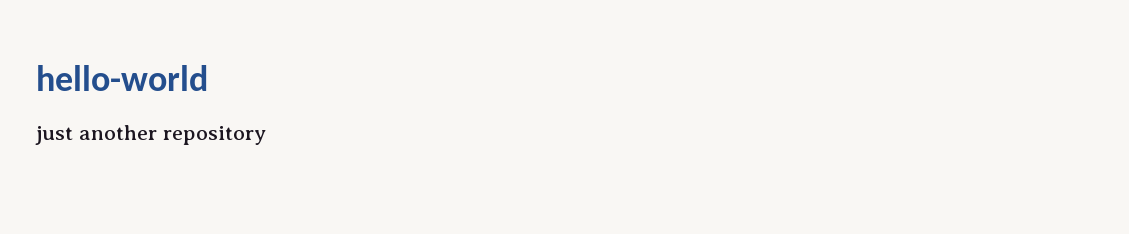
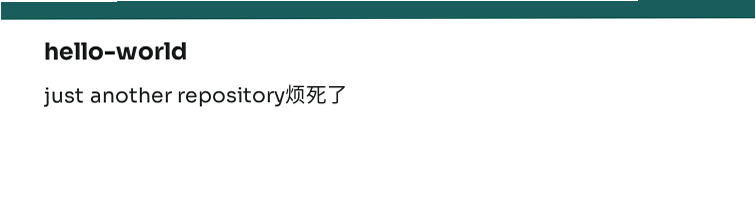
- just another repository
+ just another repository烦死了

